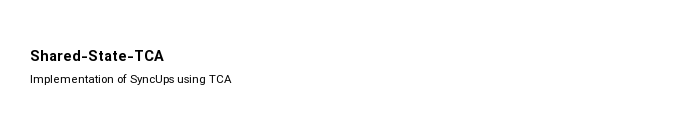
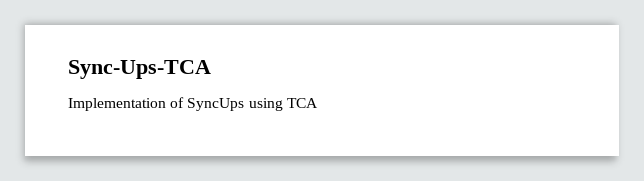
- Shared-State-TCA
+ Sync-Ups-TCA

